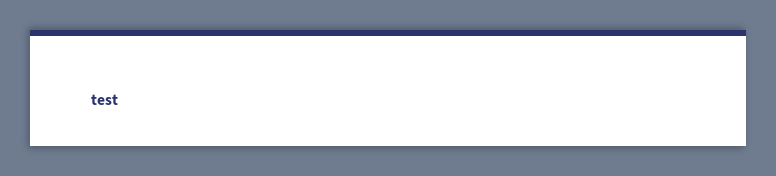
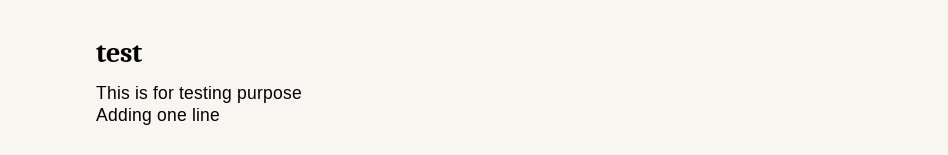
+ This is for testing purpose
+ Adding one line

